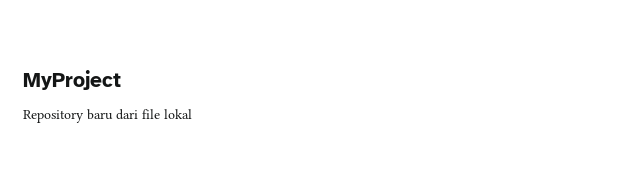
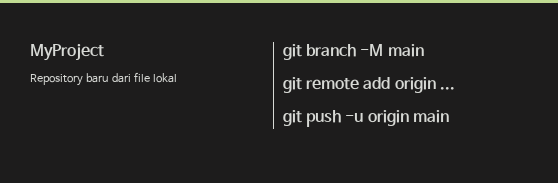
+ git branch -M main
+ git remote add origin ...
+ git push -u origin main

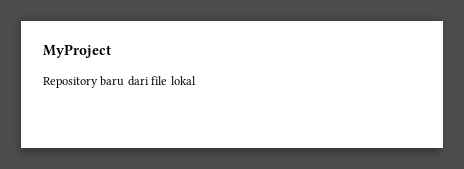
- git branch -M main
- git remote add origin ...
- git push -u origin main

